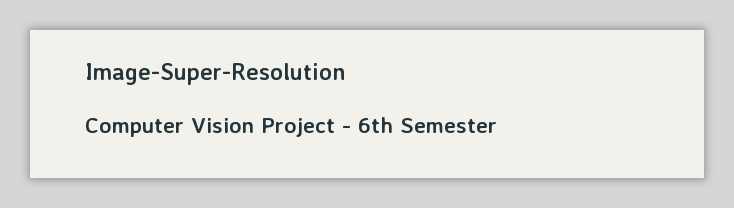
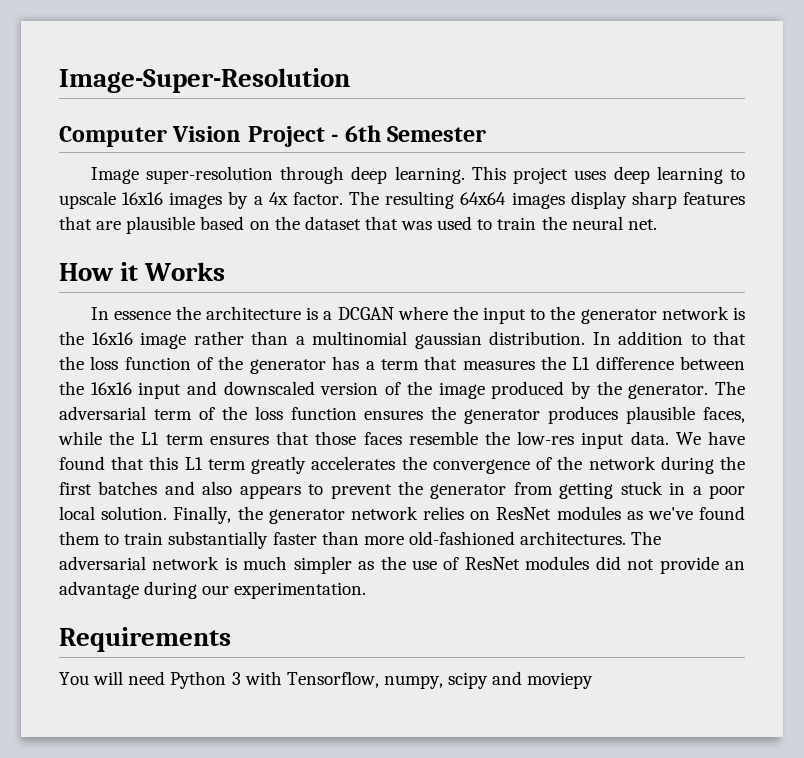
+ Image super-resolution through deep learning. This project uses deep learning to upscale 16x16 images by a 4x factor. The resulting 64x64 images display sharp features that are plausible based on the dataset that was used to train the neural net.
+ How it Works
+ In essence the architecture is a DCGAN where the input to the generator network is the 16x16 image rather than a multinomial gaussian distribution. In addition to that the loss function of the generator has a term that measures the L1 difference between the 16x16 input and downscaled version of the image produced by the generator. The adversarial term of the loss function ensures the generator produces plausible faces, while the L1 term ensures that those faces resemble the low-res input data. We have found that this L1 term greatly accelerates the convergence of the network during the first batches and also appears to prevent the generator from getting stuck in a poor local solution. Finally, the generator network relies on ResNet modules as we've found them to train substantially faster than more old-fashioned architectures. The adversarial network is much simpler as the use of ResNet modules did not provide an advantage during our experimentation.
+ Requirements
+ You will need Python 3 with Tensorflow, numpy, scipy and moviepy

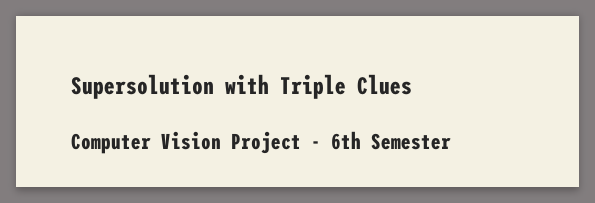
- Image-Super-Resolution
+ Supersolution with Triple Clues
- Image super-resolution through deep learning. This project uses deep learning to upscale 16x16 images by a 4x factor. The resulting 64x64 images display sharp features that are plausible based on the dataset that was used to train the neural net.
- How it Works
- In essence the architecture is a DCGAN where the input to the generator network is the 16x16 image rather than a multinomial gaussian distribution. In addition to that the loss function of the generator has a term that measures the L1 difference between the 16x16 input and downscaled version of the image produced by the generator. The adversarial term of the loss function ensures the generator produces plausible faces, while the L1 term ensures that those faces resemble the low-res input data. We have found that this L1 term greatly accelerates the convergence of the network during the first batches and also appears to prevent the generator from getting stuck in a poor local solution. Finally, the generator network relies on ResNet modules as we've found them to train substantially faster than more old-fashioned architectures. The adversarial network is much simpler as the use of ResNet modules did not provide an advantage during our experimentation.
- Requirements
- You will need Python 3 with Tensorflow, numpy, scipy and moviepy

